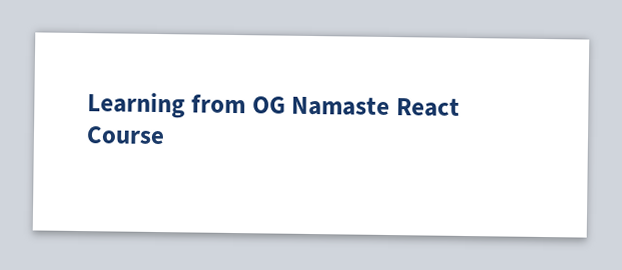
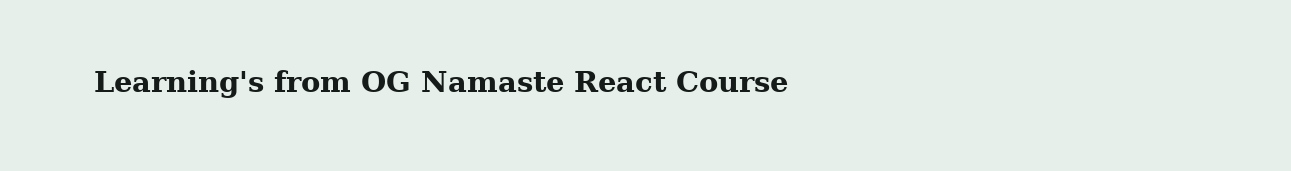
- Learning from OG Namaste React Course
+ Learning's from OG Namaste React Course

